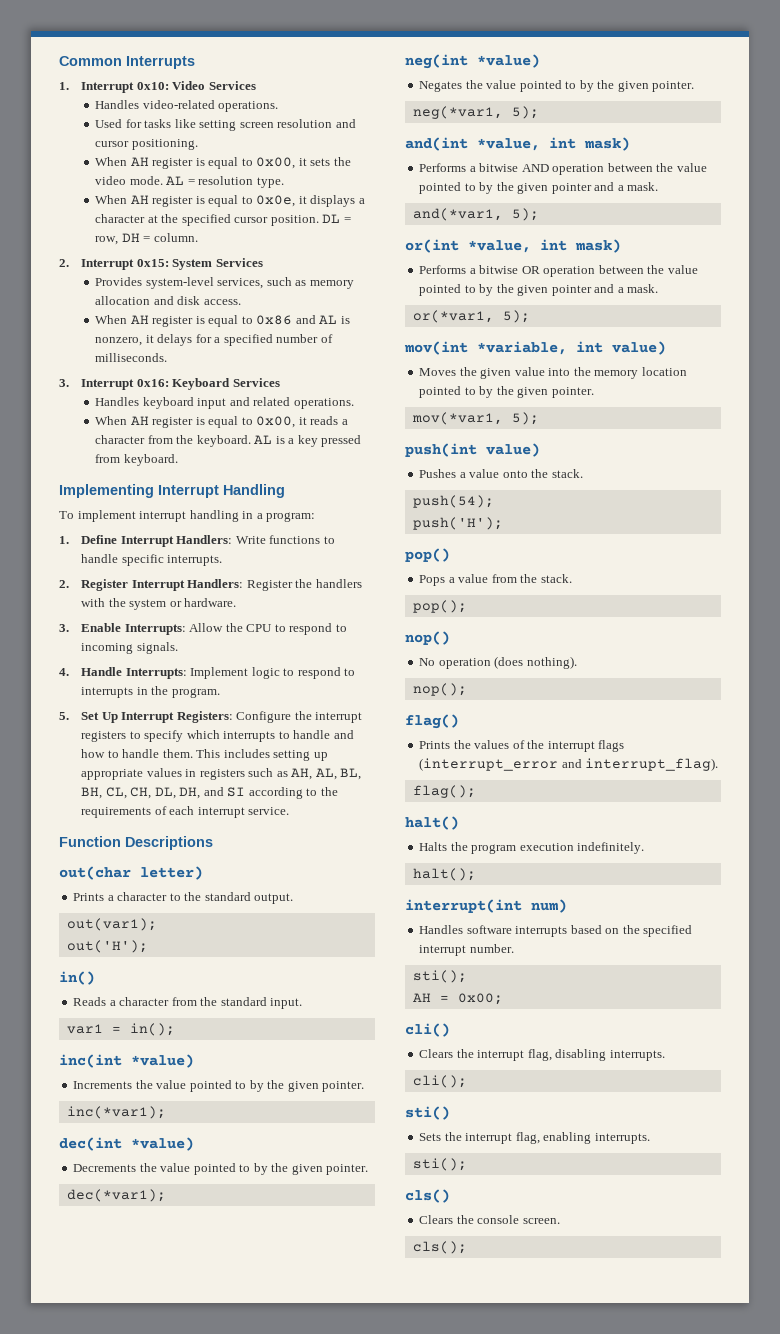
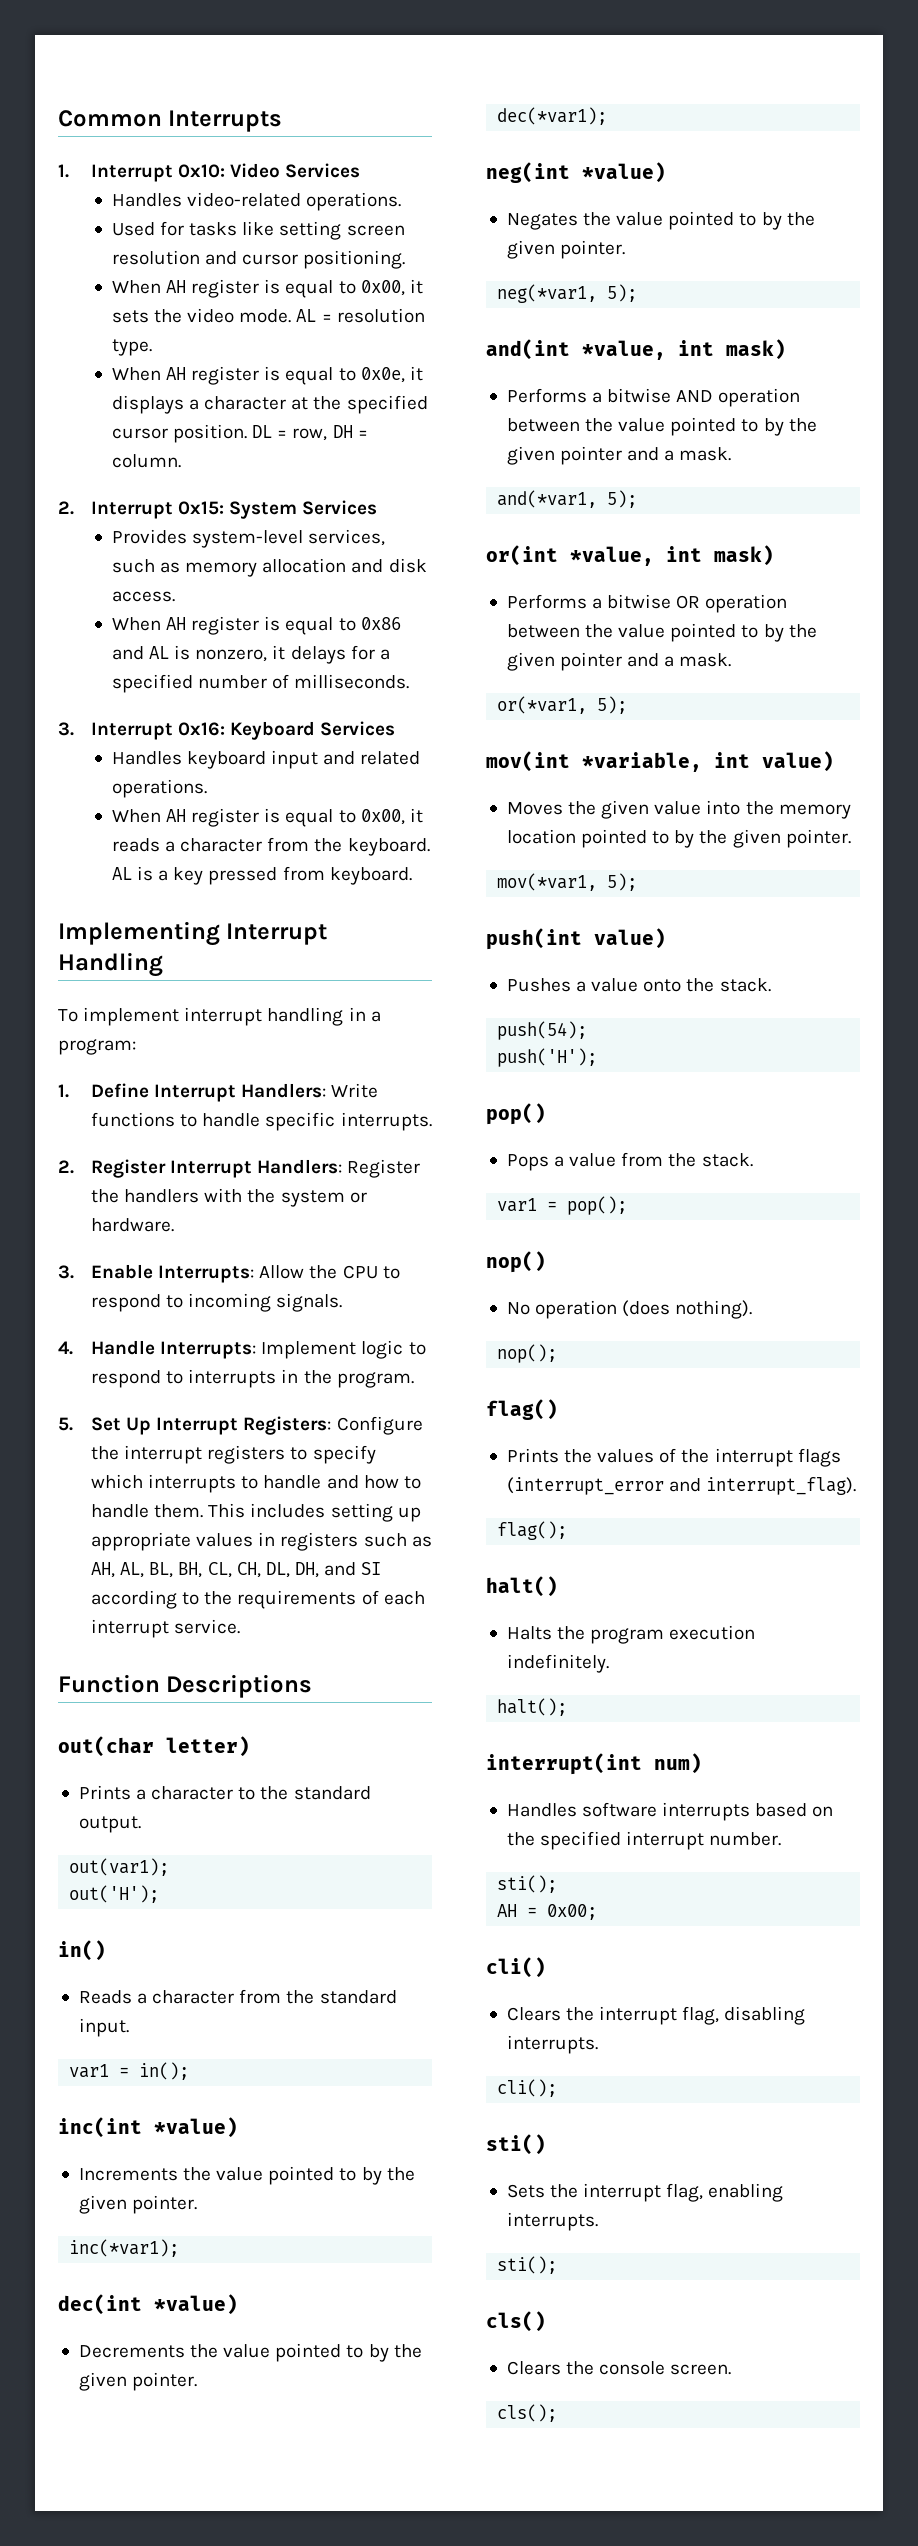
- pop();
+ var1 = pop();

